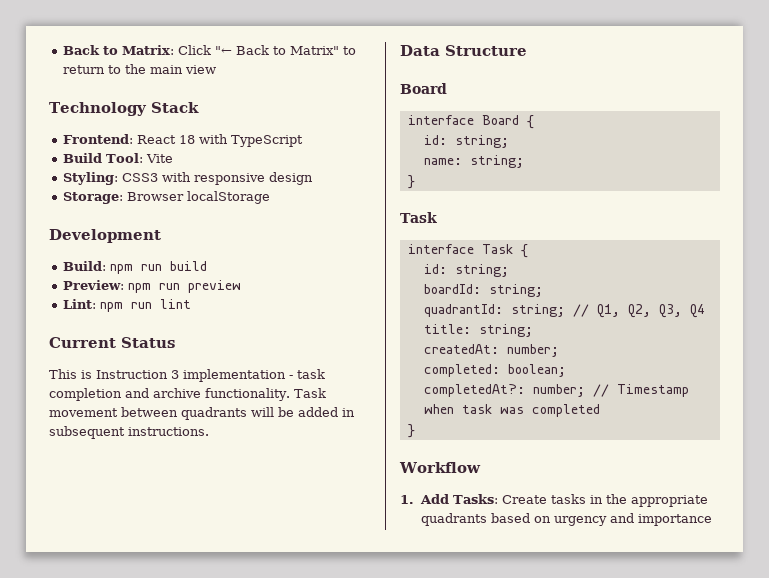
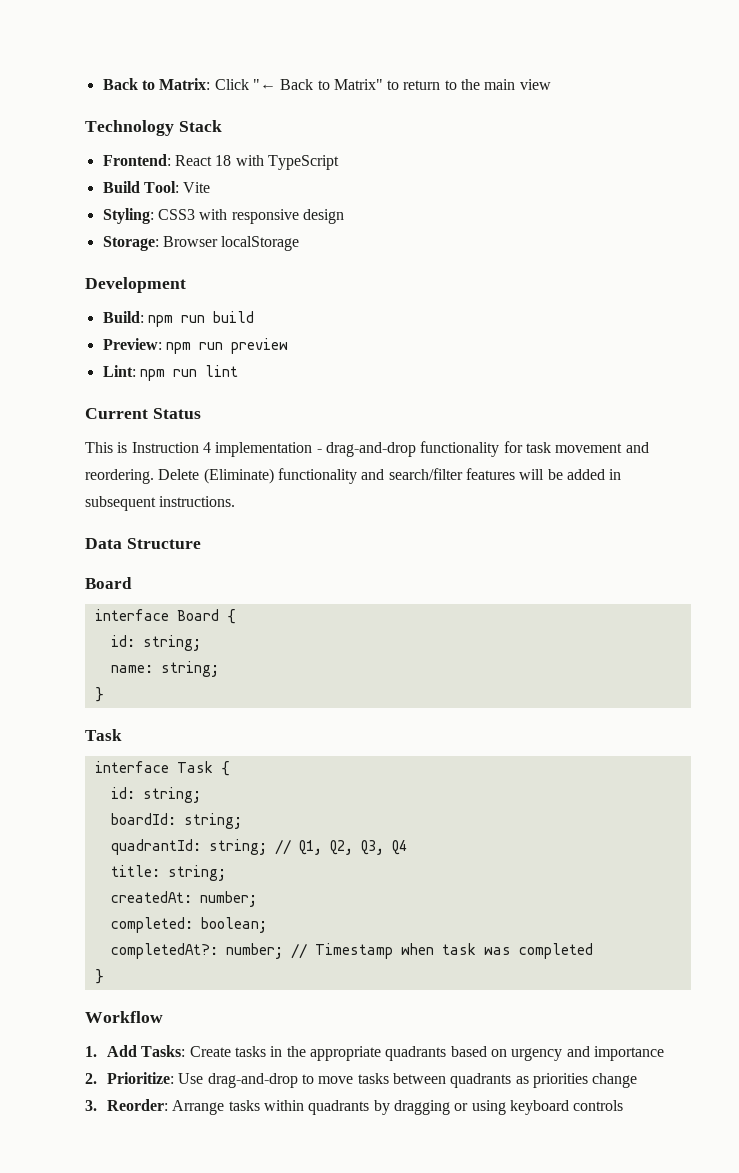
- This is Instruction 3 implementation - task completion and archive functionality. Task movement between quadrants will be added in subsequent instructions.
+ This is Instruction 4 implementation - drag-and-drop functionality for task movement and reordering. Delete (Eliminate) functionality and search/filter features will be added in subsequent instructions.
+ 2. Prioritize: Use drag-and-drop to move tasks between quadrants as priorities change
+ 3. Reorder: Arrange tasks within quadrants by dragging or using keyboard controls

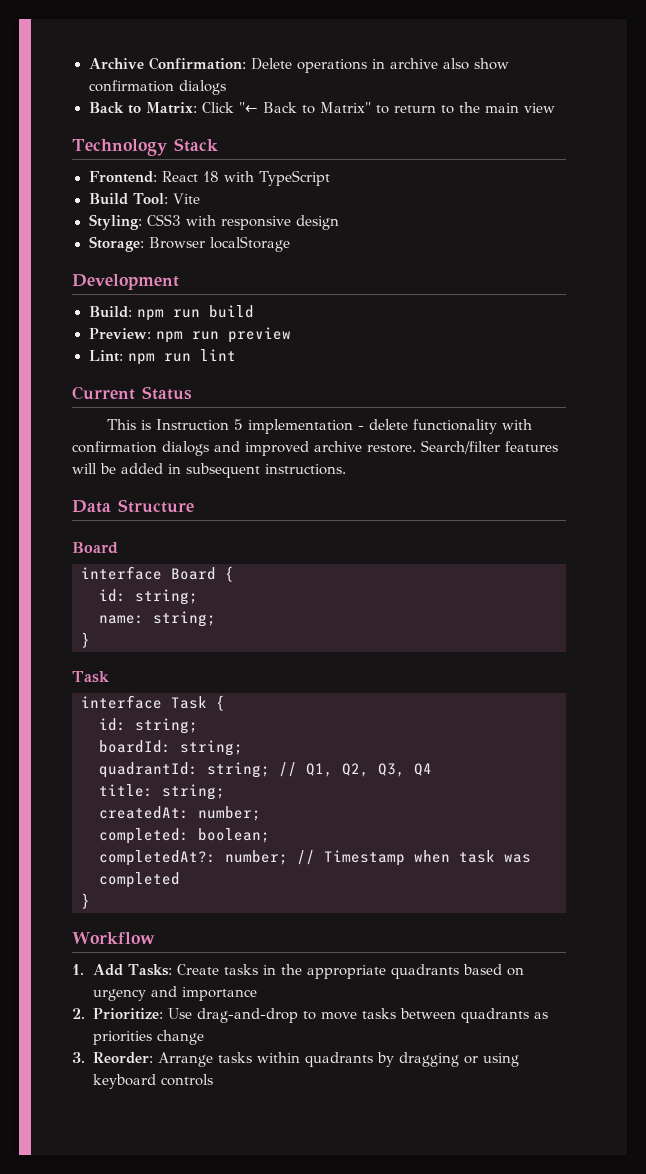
+ Archive Confirmation: Delete operations in archive also show confirmation dialogs
- This is Instruction 4 implementation - drag-and-drop functionality for task movement and reordering. Delete (Eliminate) functionality and search/filter features will be added in subsequent instructions.
+ This is Instruction 5 implementation - delete functionality with confirmation dialogs and improved archive restore. Search/filter features will be added in subsequent instructions.

